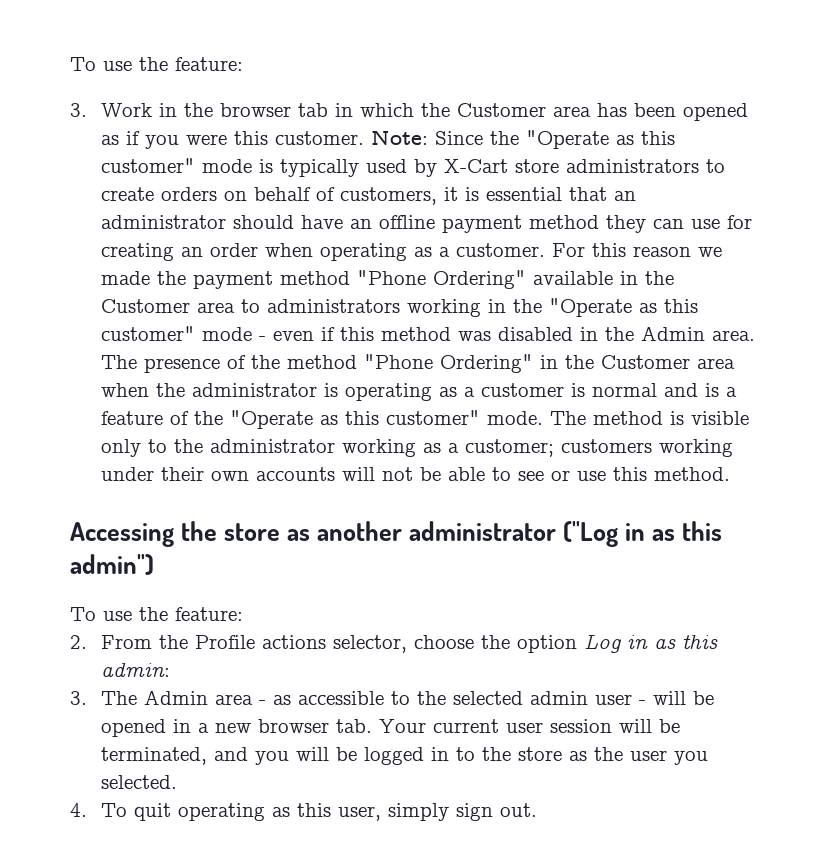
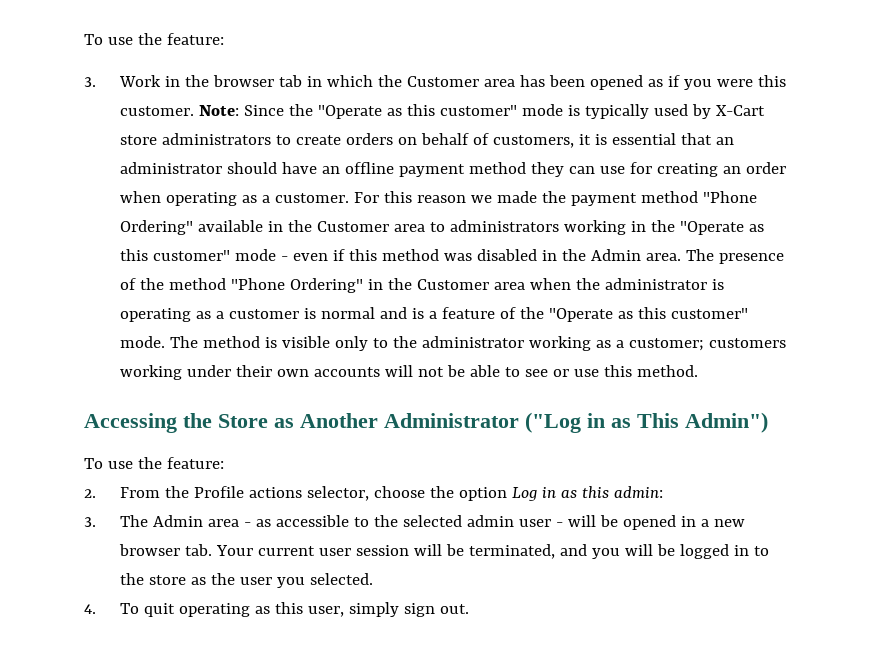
- Accessing the store as another administrator ("Log in as this admin")
+ Accessing the Store as Another Administrator ("Log in as This Admin")

